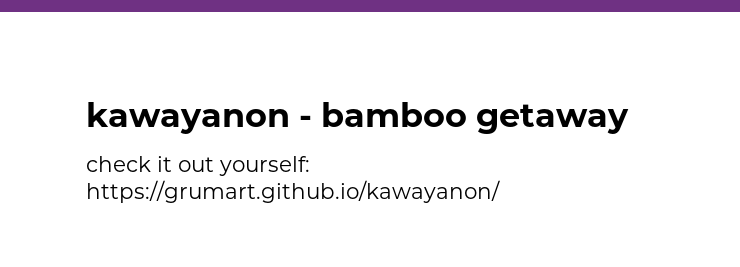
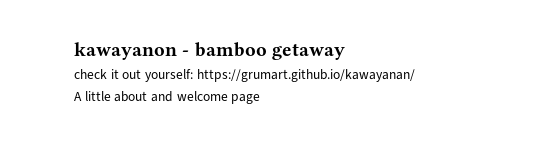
- check it out yourself: https://grumart.github.io/kawayanon/
+ check it out yourself: https://grumart.github.io/kawayanan/
+ A little about and welcome page

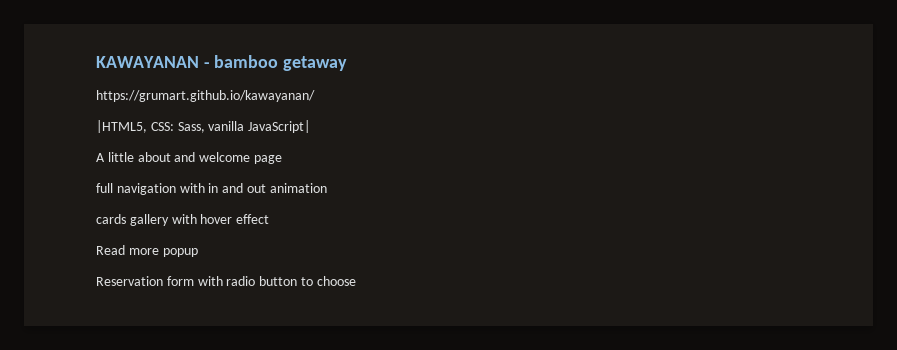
- kawayanon - bamboo getaway
+ KAWAYANAN - bamboo getaway
- check it out yourself: https://grumart.github.io/kawayanan/
+ https://grumart.github.io/kawayanan/
+ |HTML5, CSS: Sass, vanilla JavaScript|
+ full navigation with in and out animation
+ cards gallery with hover effect
+ Read more popup
+ Reservation form with radio button to choose

